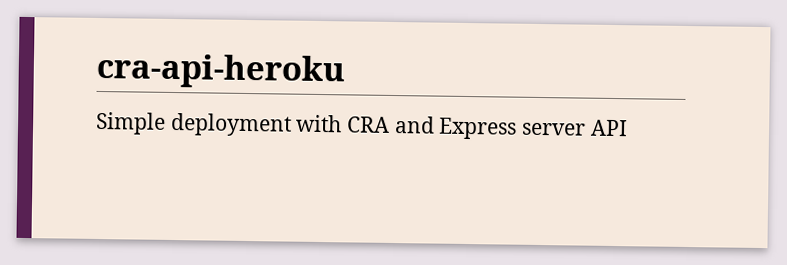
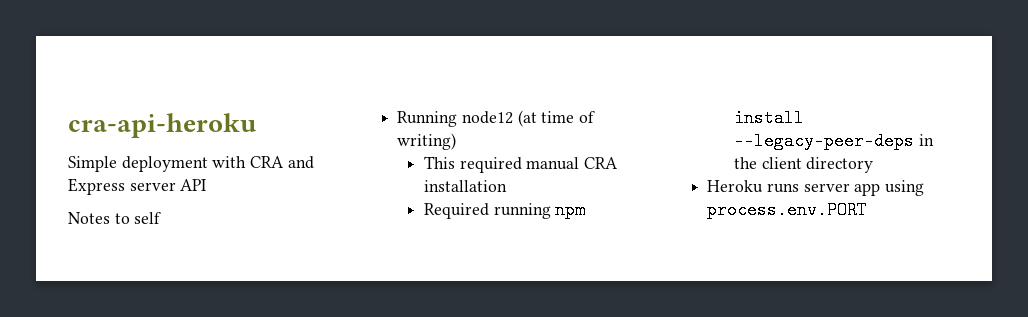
+ Notes to self
+ Running node12 (at time of writing)
+ This required manual CRA installation
+ Required running npm install --legacy-peer-deps in the client directory
+ Heroku runs server app using process.env.PORT

